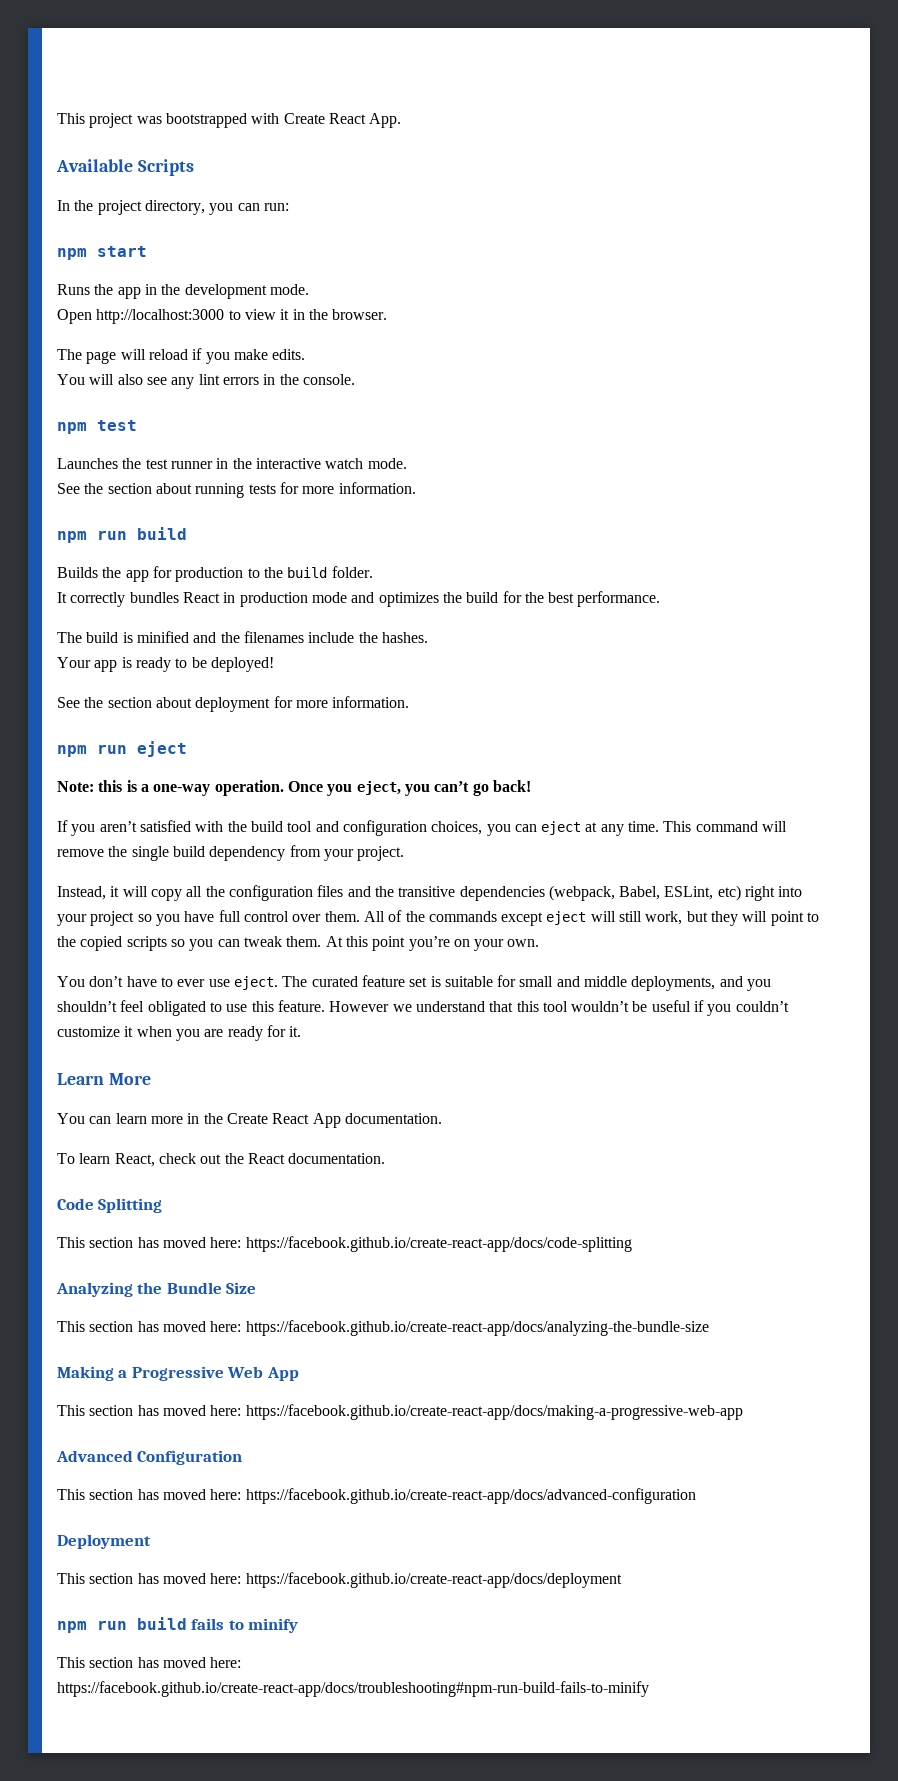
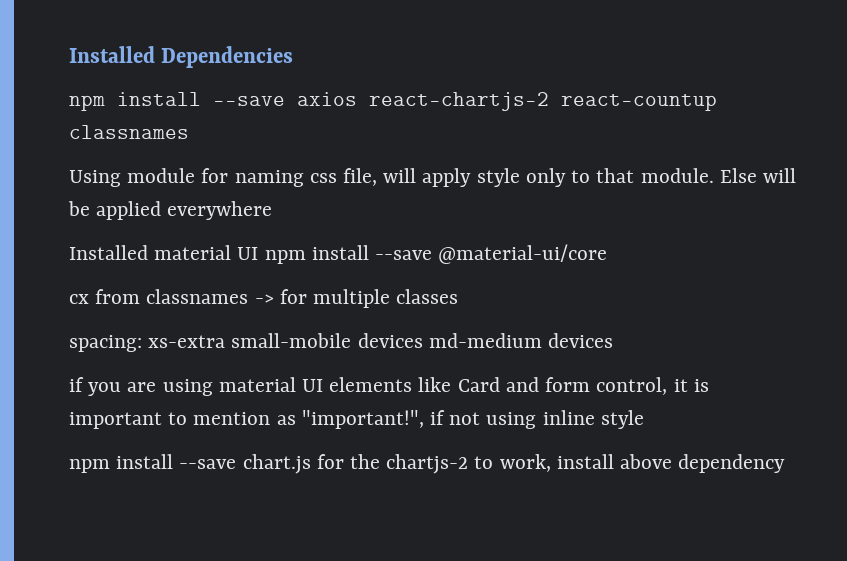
- This project was bootstrapped with Create React App.
- Available Scripts
- In the project directory, you can run:
- npm start
- Runs the app in the development mode.
- Open http://localhost:3000 to view it in the browser.
- The page will reload if you make edits.
- You will also see any lint errors in the console.
- npm test
- Launches the test runner in the interactive watch mode.
- See the section about running tests for more information.
- npm run build
- Builds the app for production to the build folder.
- It correctly bundles React in production mode and optimizes the build for the best performance.
- The build is minified and the filenames include the hashes.
- Your app is ready to be deployed!
- See the section about deployment for more information.
- npm run eject
- Note: this is a one-way operation. Once you eject, you can’t go back!
- If you aren’t satisfied with the build tool and configuration choices, you can eject at any time. This command will remove the single build dependency from your project.
- Instead, it will copy all the configuration files and the transitive dependencies (webpack, Babel, ESLint, etc) right into your project so you have full control over them. All of the commands except eject will still work, but they will point to the copied scripts so you can tweak them. At this point you’re on your own.
- You don’t have to ever use eject. The curated feature set is suitable for small and middle deployments, and you shouldn’t feel obligated to use this feature. However we understand that this tool wouldn’t be useful if you couldn’t customize it when you are ready for it.
- Learn More
- You can learn more in the Create React App documentation.
- To learn React, check out the React documentation.
- Code Splitting
- This section has moved here: https://facebook.github.io/create-react-app/docs/code-splitting
- Analyzing the Bundle Size
- This section has moved here: https://facebook.github.io/create-react-app/docs/analyzing-the-bundle-size
- Making a Progressive Web App
- This section has moved here: https://facebook.github.io/create-react-app/docs/making-a-progressive-web-app
- Advanced Configuration
- This section has moved here: https://facebook.github.io/create-react-app/docs/advanced-configuration
- Deployment
- This section has moved here: https://facebook.github.io/create-react-app/docs/deployment
- npm run build fails to minify
- This section has moved here: https://facebook.github.io/create-react-app/docs/troubleshooting#npm-run-build-fails-to-minify
+ Installed Dependencies
+ npm install --save axios react-chartjs-2 react-countup classnames
+ Using module for naming css file, will apply style only to that module. Else will be applied everywhere
+ Installed material UI npm install --save @material-ui/core
+ cx from classnames -> for multiple classes
+ spacing: xs-extra small-mobile devices md-medium devices
+ if you are using material UI elements like Card and form control, it is important to mention as "important!", if not using inline style
+ npm install --save chart.js for the chartjs-2 to work, install above dependency

